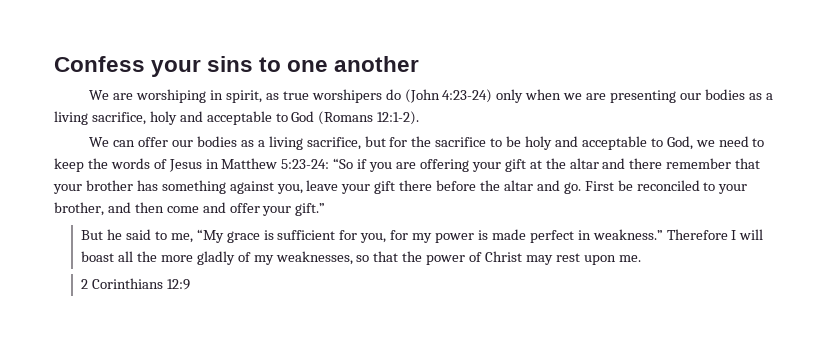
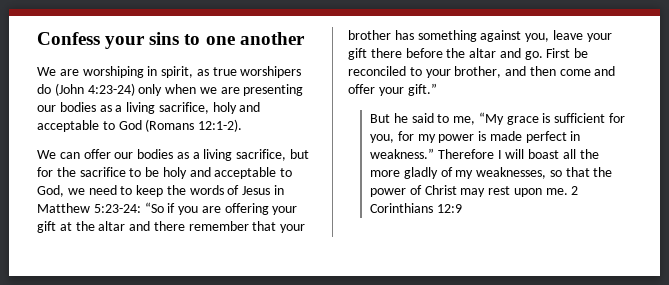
- Therefore I will boast all the more gladly of my weaknesses, so that the power of Christ may rest upon me.
- 2 Corinthians 12:9
+ Therefore I will boast all the more gladly of my weaknesses, so that the power of Christ may rest upon me. 2 Corinthians 12:9

